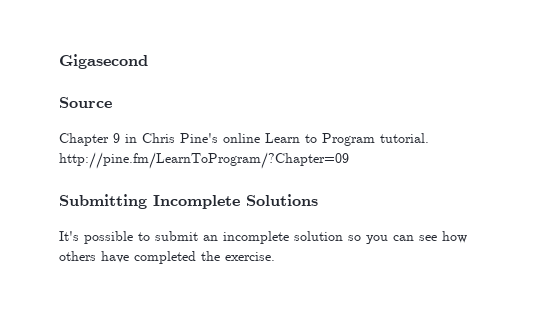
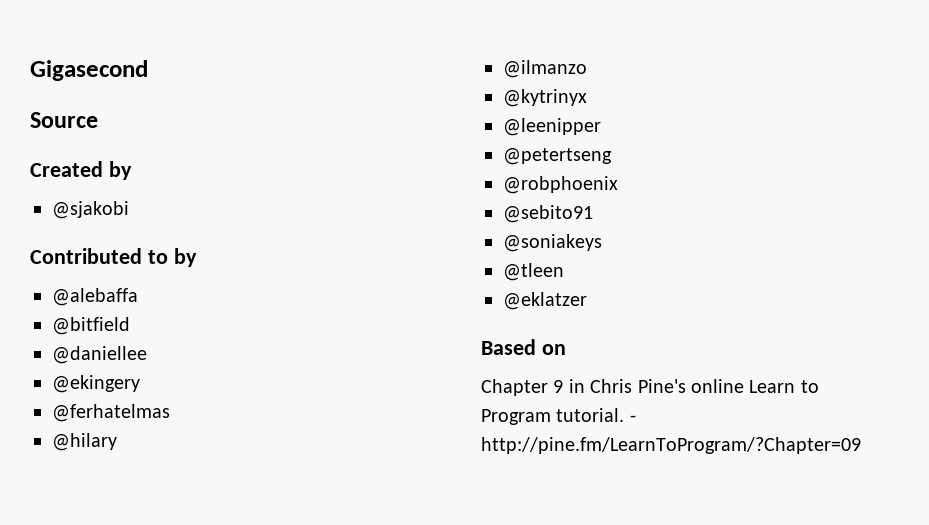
+ Created by
+ @sjakobi
+ Contributed to by
+ @alebaffa
+ @bitfield
+ @daniellee
+ @ekingery
+ @ferhatelmas
+ @hilary
+ @ilmanzo
+ @kytrinyx
+ @leenipper
+ @petertseng
+ @robphoenix
+ @sebito91
+ @soniakeys
+ @tleen
+ @eklatzer
+ Based on
- Chapter 9 in Chris Pine's online Learn to Program tutorial. http://pine.fm/LearnToProgram/?Chapter=09
+ Chapter 9 in Chris Pine's online Learn to Program tutorial. - http://pine.fm/LearnToProgram/?Chapter=09
- Submitting Incomplete Solutions
- It's possible to submit an incomplete solution so you can see how others have completed the exercise.

